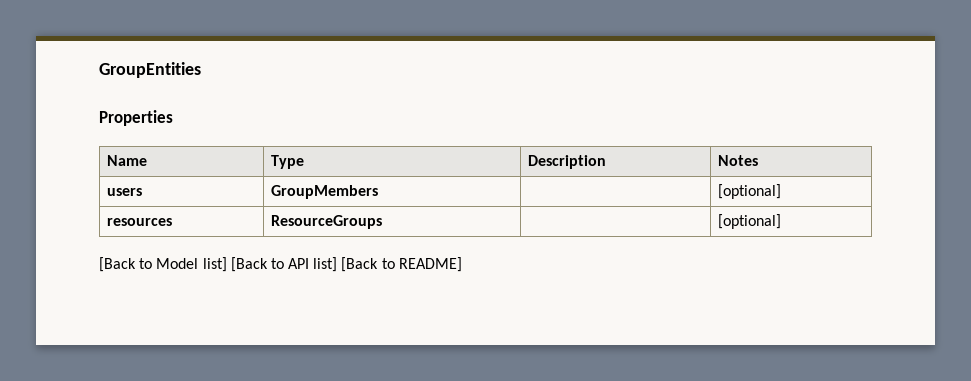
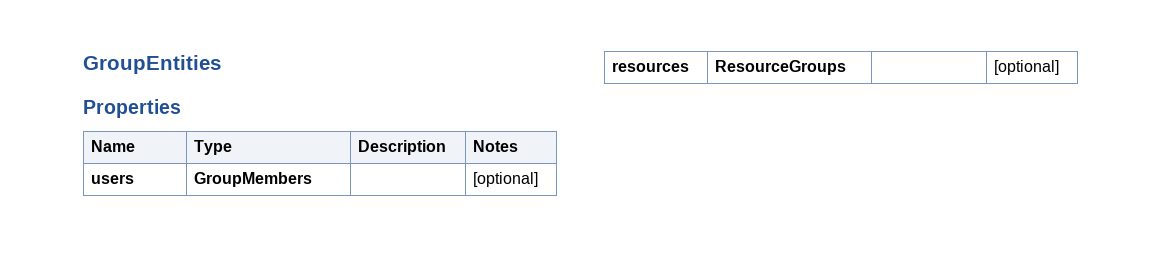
- [Back to Model list] [Back to API list] [Back to README]

